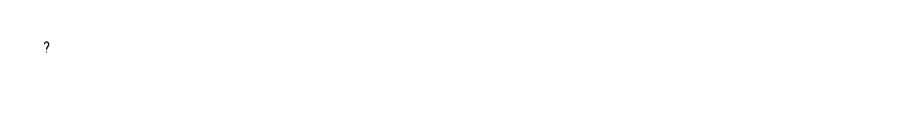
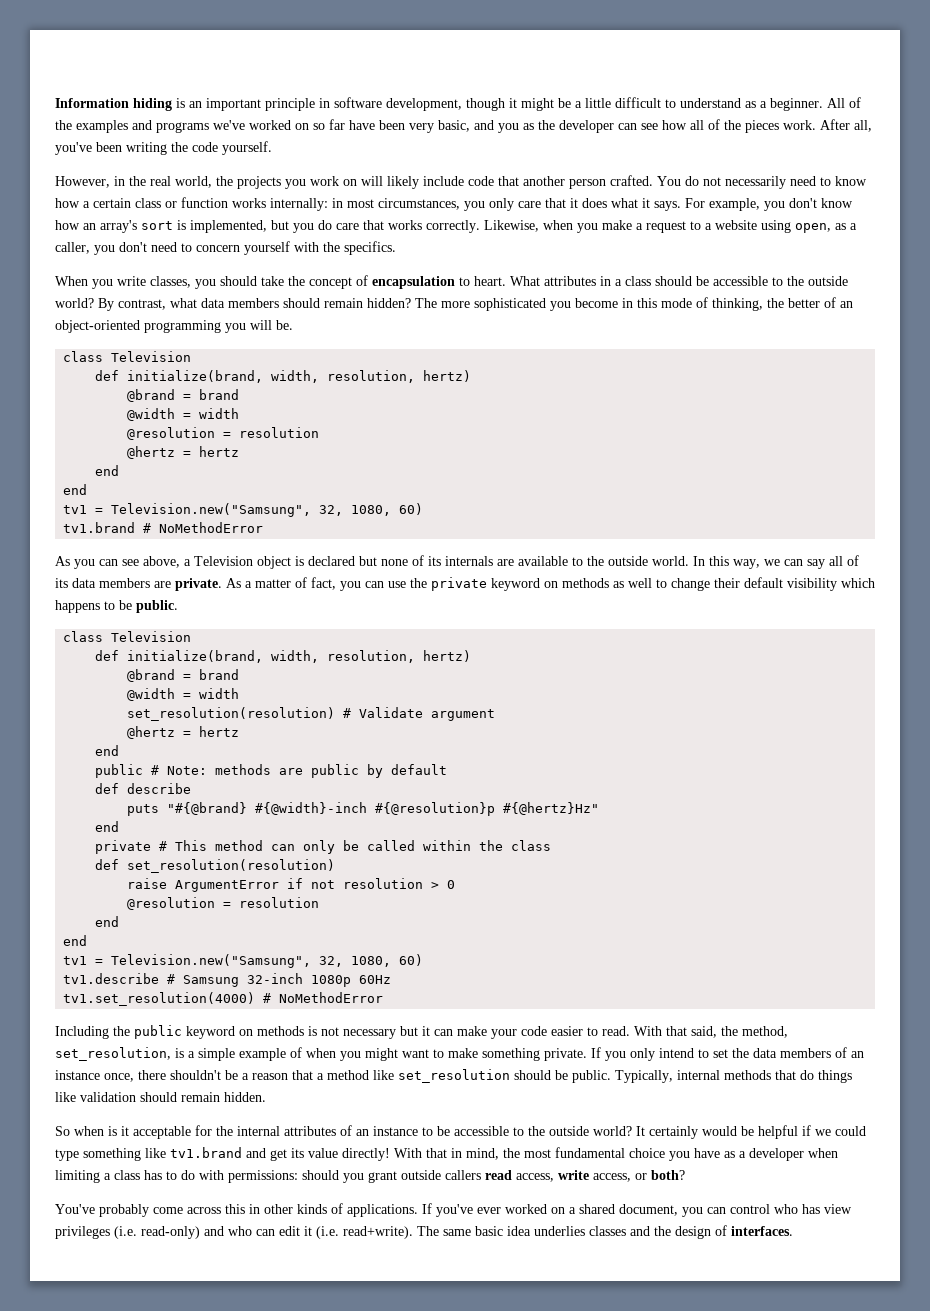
- ?
+ Information hiding is an important principle in software development, though it might be a little difficult to understand as a beginner. All of the examples and programs we've worked on so far have been very basic, and you as the developer can see how all of the pieces work. After all, you've been writing the code yourself.
+ However, in the real world, the projects you work on will likely include code that another person crafted. You do not necessarily need to know how a certain class or function works internally: in most circumstances, you only care that it does what it says. For example, you don't know how an array's sort is implemented, but you do care that works correctly. Likewise, when you make a request to a website using open, as a caller, you don't need to concern yourself with the specifics.
+ When you write classes, you should take the concept of encapsulation to heart. What attributes in a class should be accessible to the outside world? By contrast, what data members should remain hidden? The more sophisticated you become in this mode of thinking, the better of an object-oriented programming you will be.
+ class Television
+ def initialize(brand, width, resolution, hertz)
+ @brand = brand
+ @width = width
+ @resolution = resolution
+ @hertz = hertz
+ end
+ end
+ tv1 = Television.new("Samsung", 32, 1080, 60)
+ tv1.brand # NoMethodError
+ As you can see above, a Television object is declared but none of its internals are available to the outside world. In this way, we can say all of its data members are private. As a matter of fact, you can use the private keyword on methods as well to change their default visibility which happens to be public.
+ class Television
+ def initialize(brand, width, resolution, hertz)
+ @brand = brand
+ @width = width
+ set_resolution(resolution) # Validate argument
+ @hertz = hertz
+ end
+ public # Note: methods are public by default
+ def describe
+ puts "#{@brand} #{@width}-inch #{@resolution}p #{@hertz}Hz"
+ end
+ private # This method can only be called within the class
+ def set_resolution(resolution)
+ raise ArgumentError if not resolution > 0
+ @resolution = resolution
+ end
+ end
+ tv1 = Television.new("Samsung", 32, 1080, 60)
+ tv1.describe # Samsung 32-inch 1080p 60Hz
+ tv1.set_resolution(4000) # NoMethodError
+ Including the public keyword on methods is not necessary but it can make your code easier to read. With that said, the method, set_resolution, is a simple example of when you might want to make something private. If you only intend to set the data members of an instance once, there shouldn't be a reason that a method like set_resolution should be public. Typically, internal methods that do things like validation should remain hidden.
+ So when is it acceptable for the internal attributes of an instance to be accessible to the outside world? It certainly would be helpful if we could type something like tv1.brand and get its value directly! With that in mind, the most fundamental choice you have as a developer when limiting a class has to do with permissions: should you grant outside callers read access, write access, or both?
+ You've probably come across this in other kinds of applications. If you've ever worked on a shared document, you can control who has view privileges (i.e. read-only) and who can edit it (i.e. read+write). The same basic idea underlies classes and the design of interfaces.

